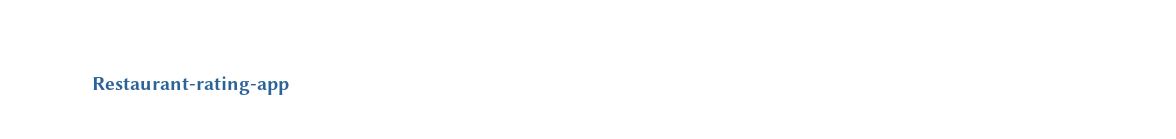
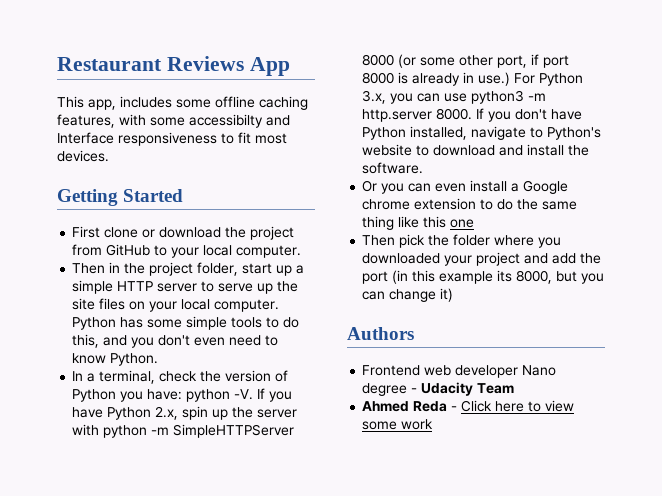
- Restaurant-rating-app
+ Restaurant Reviews App
+ This app, includes some offline caching features, with some accessibilty and Interface responsiveness to fit most devices.
+ Getting Started
+ First clone or download the project from GitHub to your local computer.
+ Then in the project folder, start up a simple HTTP server to serve up the site files on your local computer. Python has some simple tools to do this, and you don't even need to know Python.
+ In a terminal, check the version of Python you have: python -V. If you have Python 2.x, spin up the server with python -m SimpleHTTPServer 8000 (or some other port, if port 8000 is already in use.) For Python 3.x, you can use python3 -m http.server 8000. If you don't have Python installed, navigate to Python's website to download and install the software.
+ Or you can even install a Google chrome extension to do the same thing like this one
+ Then pick the folder where you downloaded your project and add the port (in this example its 8000, but you can change it)
+ Authors
+ Frontend web developer Nano degree - Udacity Team
+ Ahmed Reda - Click here to view some work

